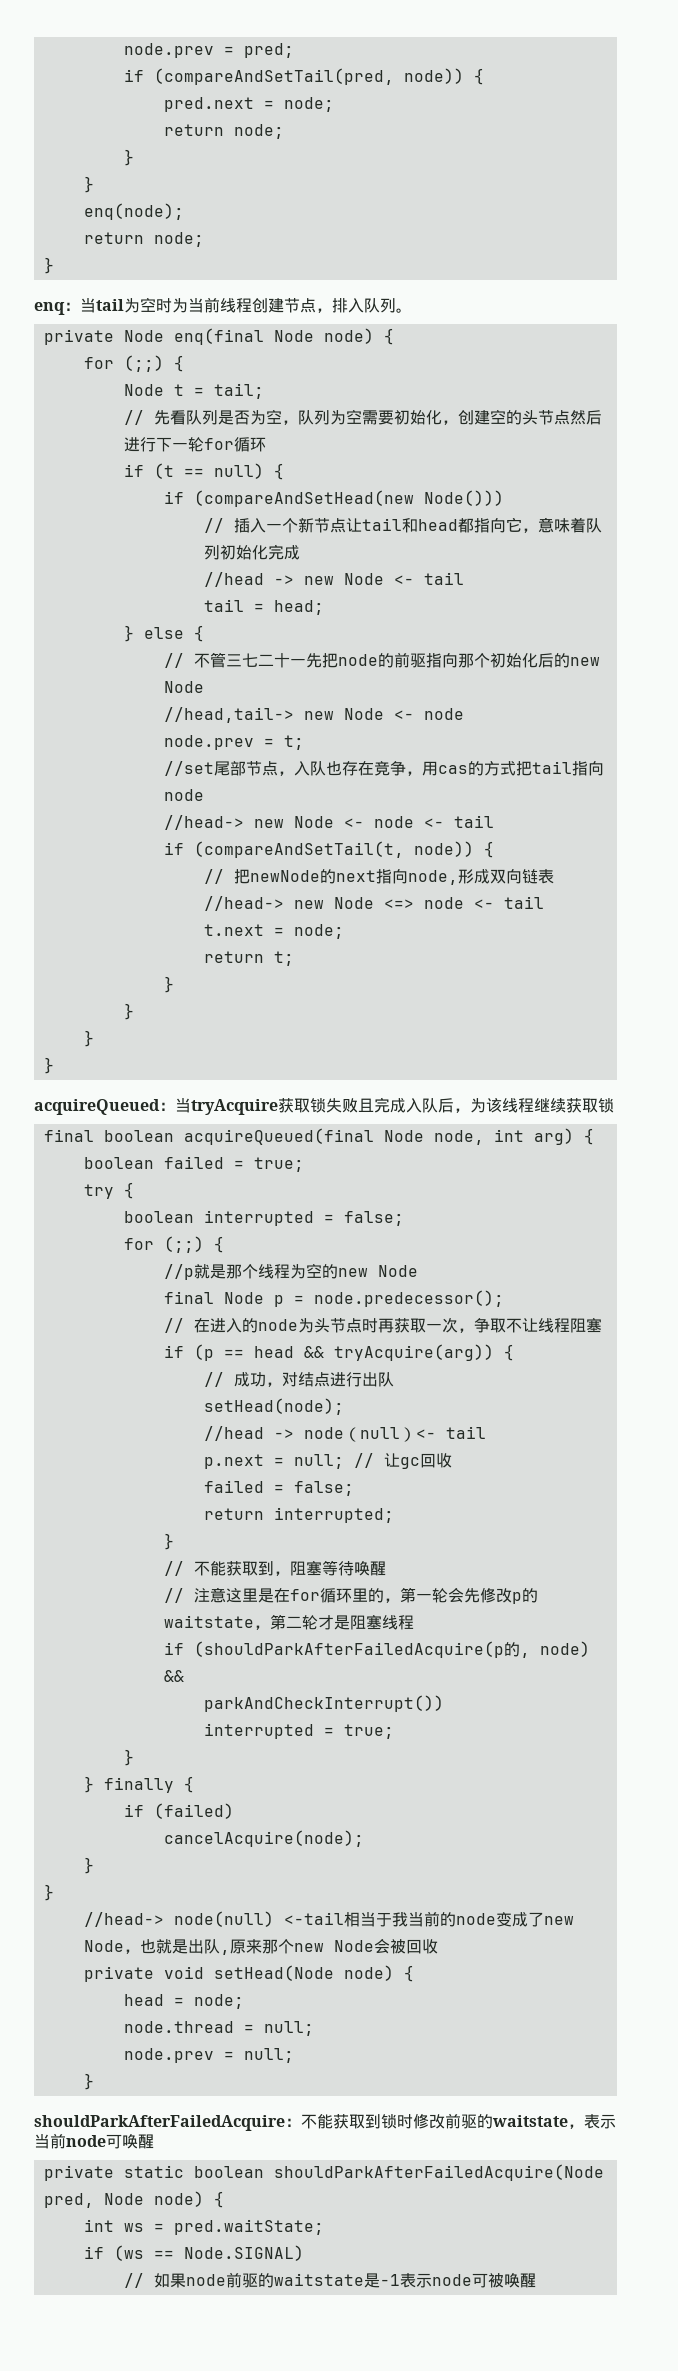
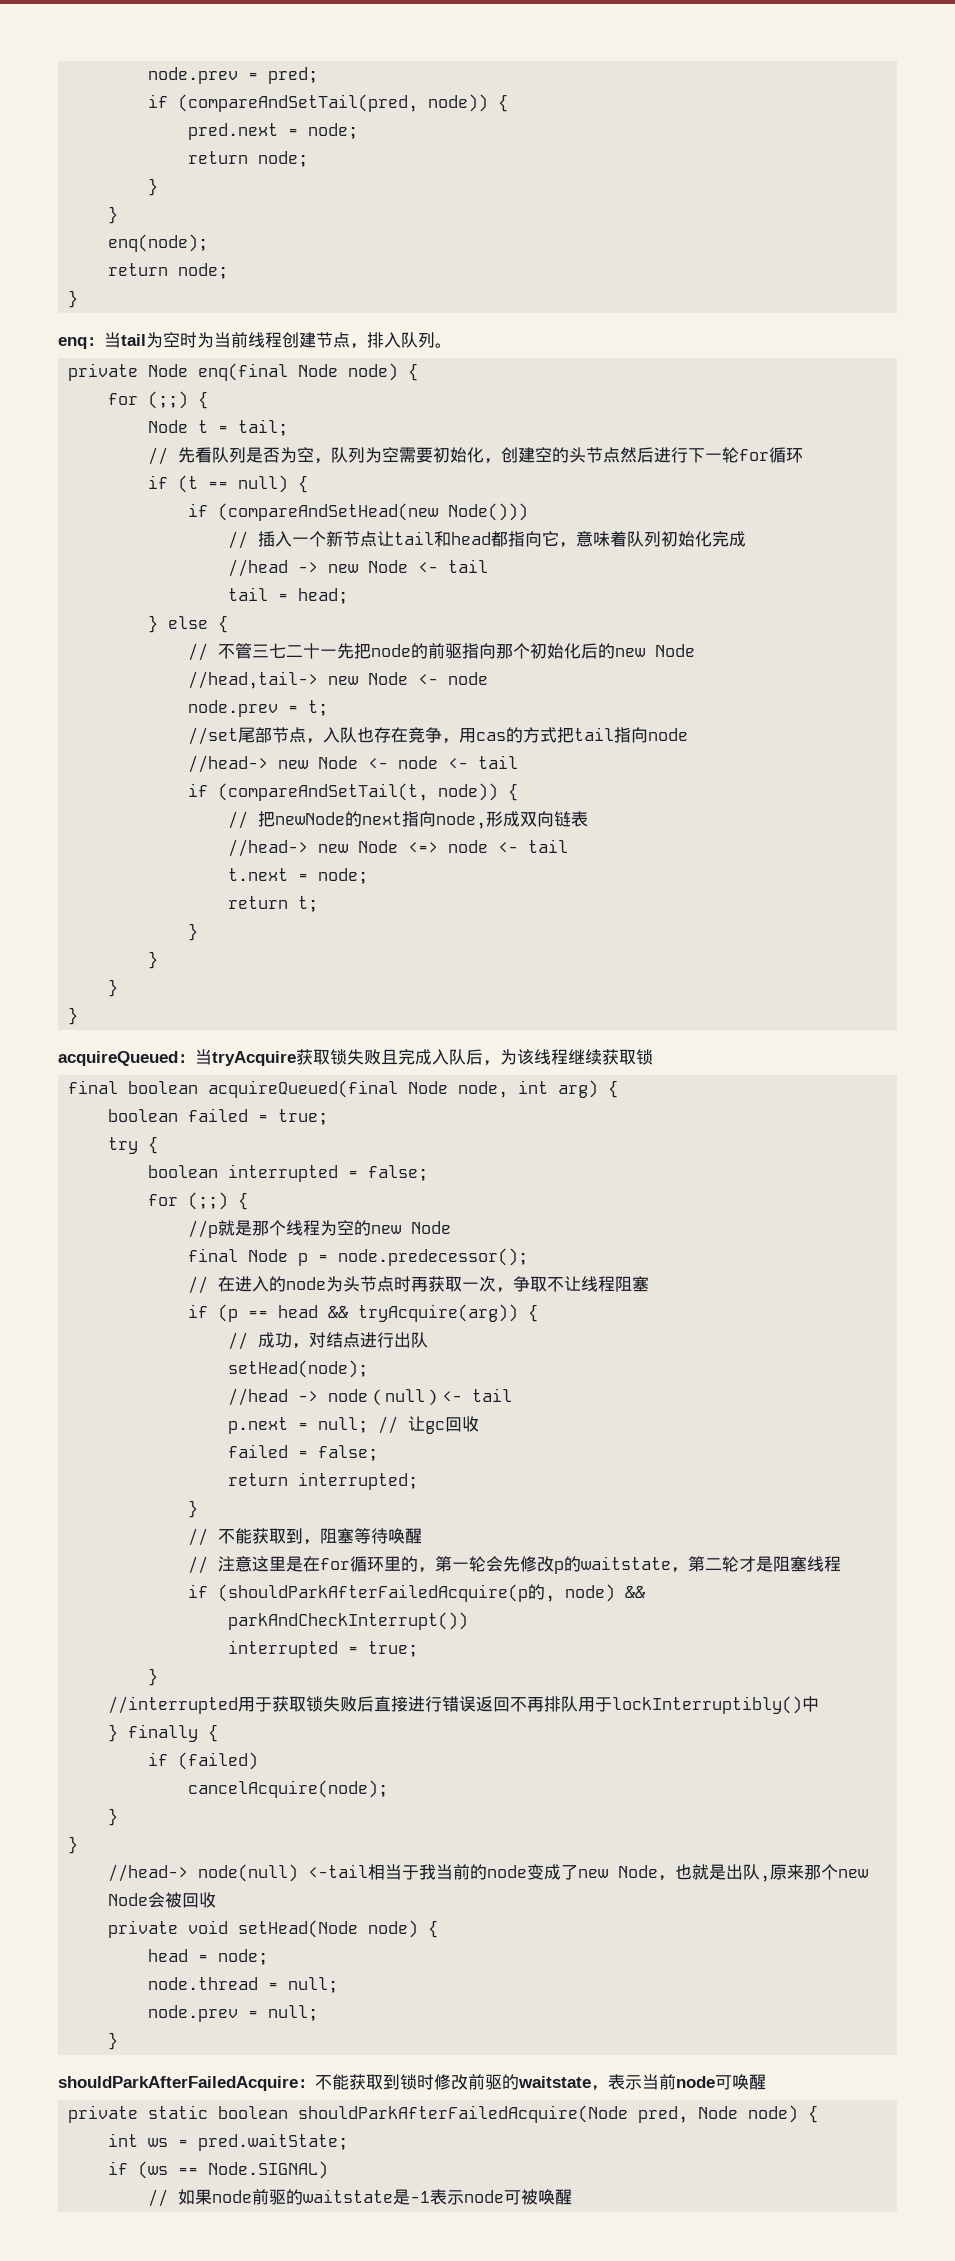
+ //interrupted用于获取锁失败后直接进行错误返回不再排队用于lockInterruptibly()中

